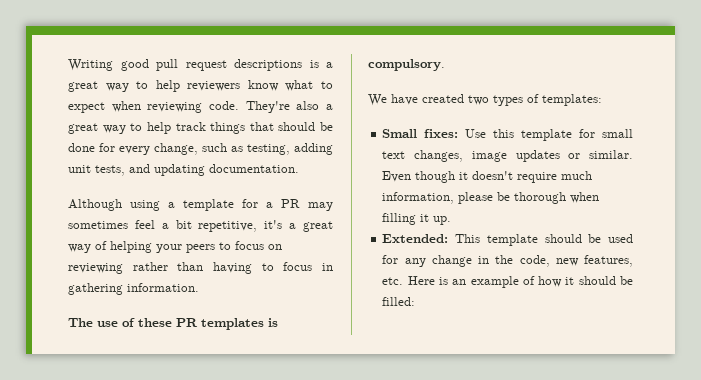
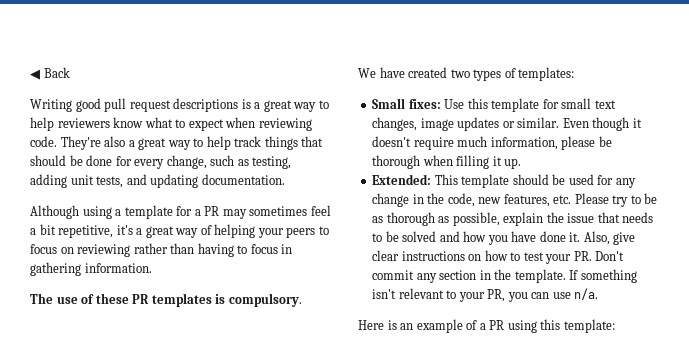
+ ◀ Back
- Extended: This template should be used for any change in the code, new features, etc. Here is an example of how it should be filled:
+ Extended: This template should be used for any change in the code, new features, etc. Please try to be as thorough as possible, explain the issue that needs to be solved and how you have done it. Also, give clear instructions on how to test your PR. Don't commit any section in the template. If something isn't relevant to your PR, you can use n/a.
+ Here is an example of a PR using this template:

